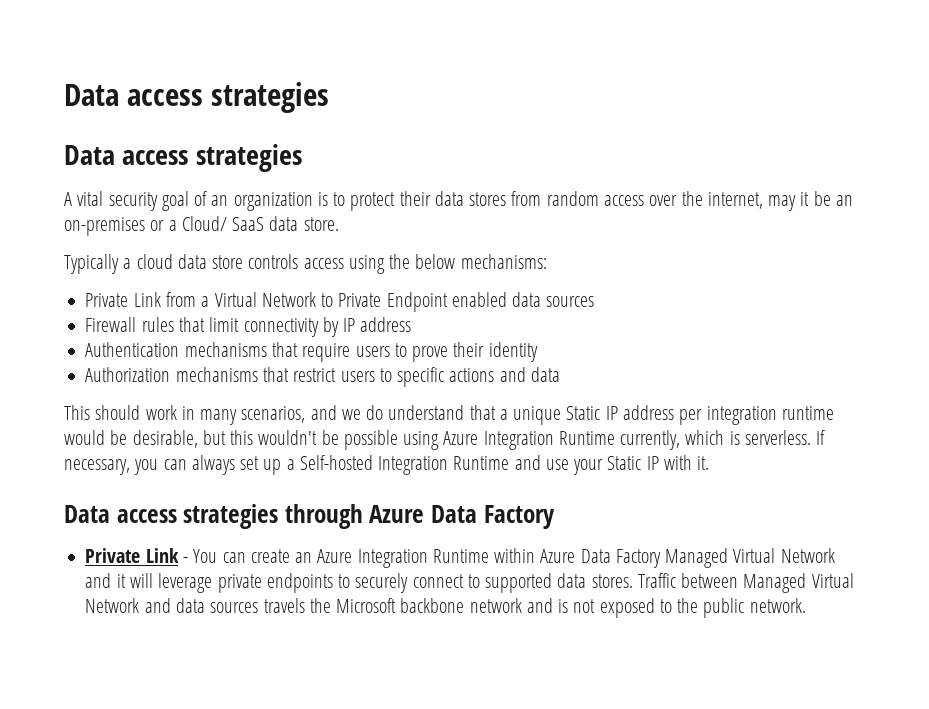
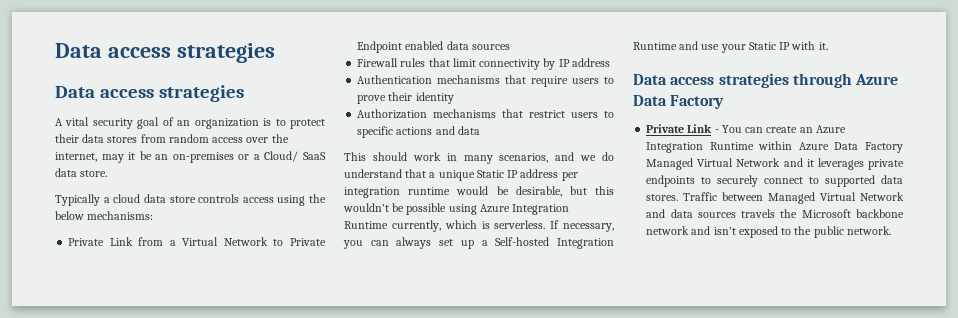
- Private Link - You can create an Azure Integration Runtime within Azure Data Factory Managed Virtual Network and it will leverage private endpoints to securely connect to supported data stores.
+ Private Link - You can create an Azure Integration Runtime within Azure Data Factory Managed Virtual Network and it leverages private endpoints to securely connect to supported data stores.
- Traffic between Managed Virtual Network and data sources travels the Microsoft backbone network and is not exposed to the public network.
+ Traffic between Managed Virtual Network and data sources travels the Microsoft backbone network and isn't exposed to the public network.

